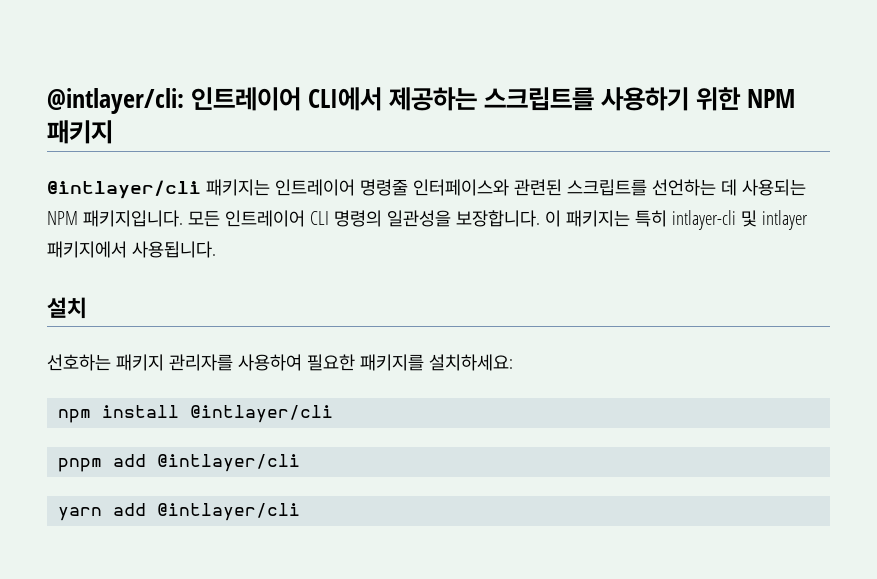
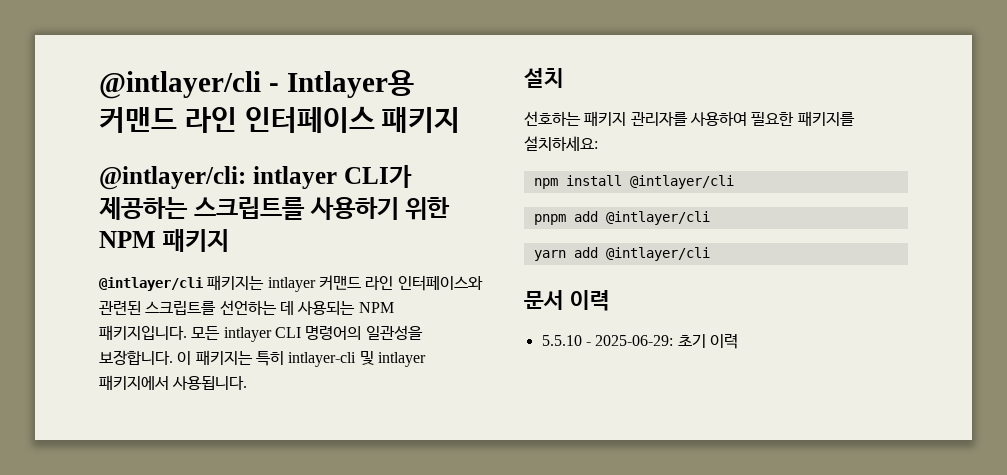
- @intlayer/cli: 인트레이어 CLI에서 제공하는 스크립트를 사용하기 위한 NPM 패키지
+ @intlayer/cli - Intlayer용 커맨드 라인 인터페이스 패키지
+ @intlayer/cli: intlayer CLI가 제공하는 스크립트를 사용하기 위한 NPM 패키지
- @intlayer/cli 패키지는 인트레이어 명령줄 인터페이스와 관련된 스크립트를 선언하는 데 사용되는 NPM 패키지입니다.
+ @intlayer/cli 패키지는 intlayer 커맨드 라인 인터페이스와 관련된 스크립트를 선언하는 데 사용되는 NPM 패키지입니다.
- 모든 인트레이어 CLI 명령의 일관성을 보장합니다.
+ 모든 intlayer CLI 명령어의 일관성을 보장합니다.
+ 문서 이력
+ 5.5.10 - 2025-06-29: 초기 이력

